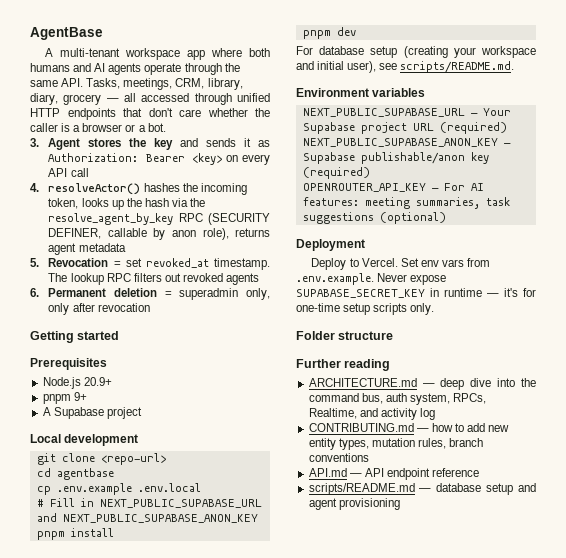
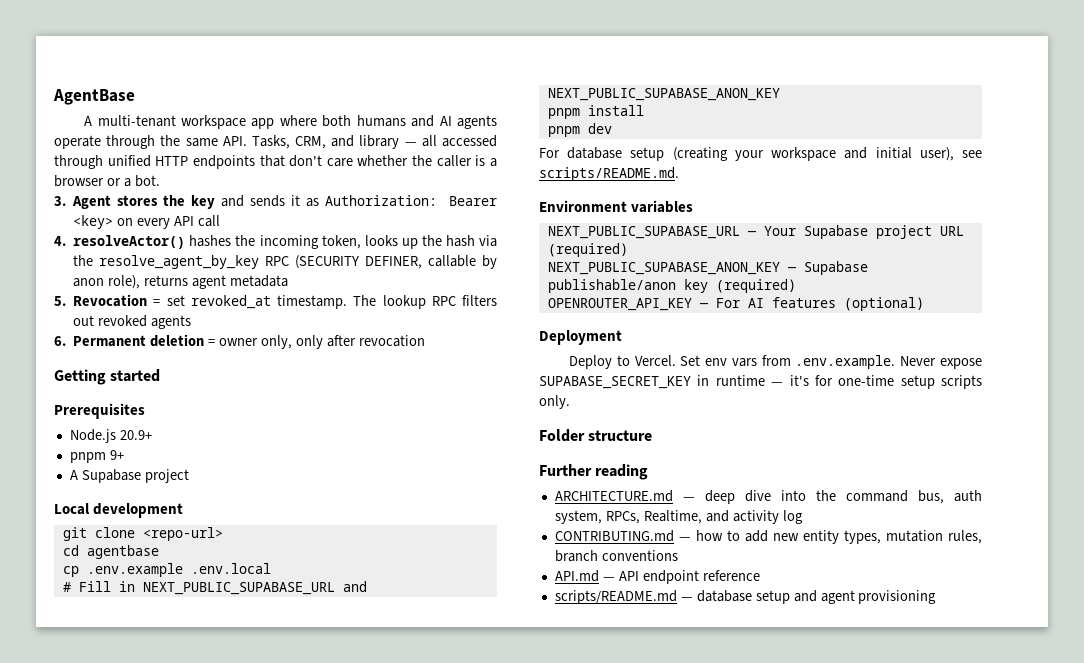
- A multi-tenant workspace app where both humans and AI agents operate through the same API. Tasks, meetings, CRM, library, diary, grocery — all accessed through unified HTTP endpoints that don't care whether the caller is a browser or a bot.
+ A multi-tenant workspace app where both humans and AI agents operate through the same API. Tasks, CRM, and library — all accessed through unified HTTP endpoints that don't care whether the caller is a browser or a bot.
- 6. Permanent deletion = superadmin only, only after revocation
+ 6. Permanent deletion = owner only, only after revocation
- OPENROUTER_API_KEY — For AI features: meeting summaries, task suggestions (optional)
+ OPENROUTER_API_KEY — For AI features (optional)

